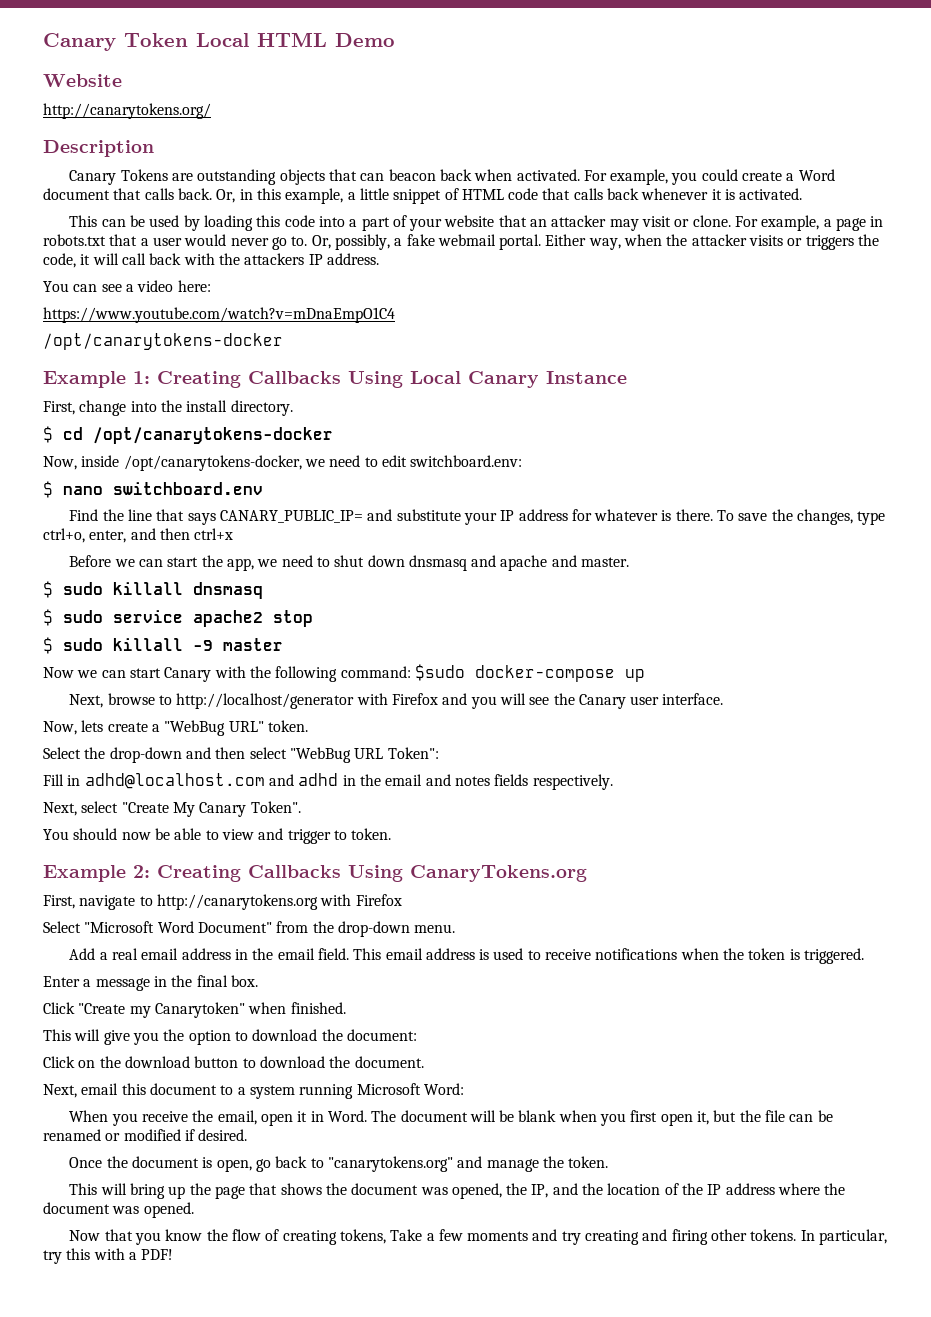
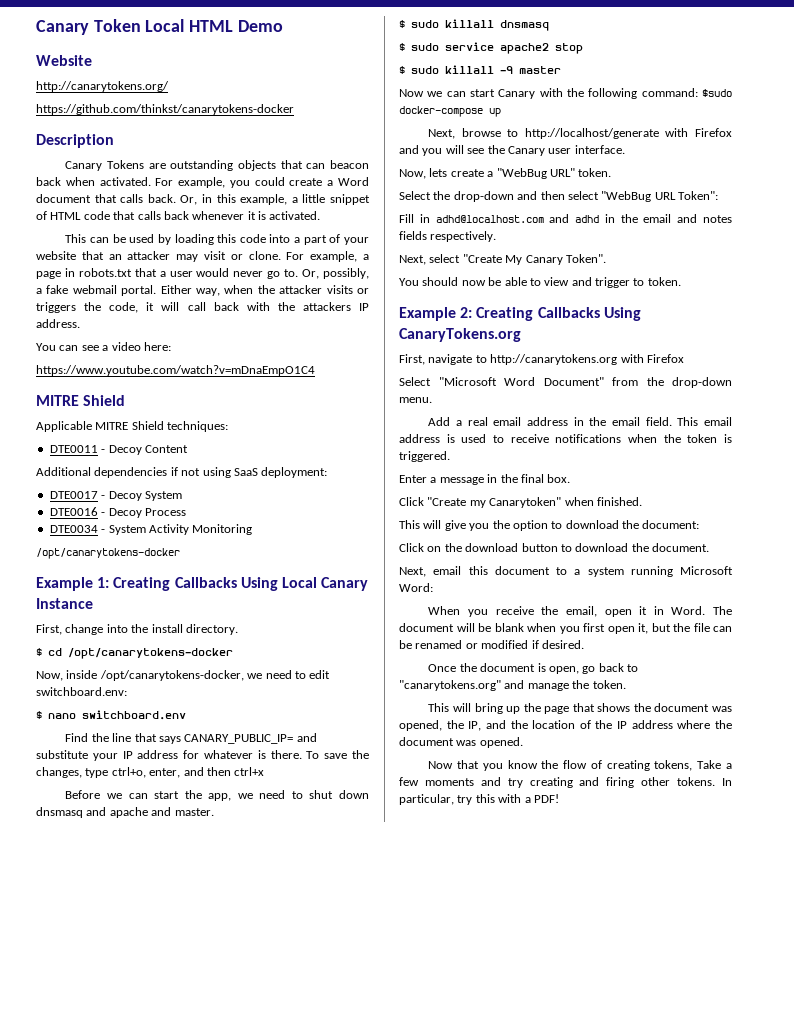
+ https://github.com/thinkst/canarytokens-docker
  https://www.youtube.com/watch?v=mDnaEmpO1C4
+ MITRE Shield
+ Applicable MITRE Shield techniques:
+ DTE0011 - Decoy Content
+ Additional dependencies if not using SaaS deployment:
+ DTE0017 - Decoy System
+ DTE0016 - Decoy Process
+ DTE0034 - System Activity Monitoring
- Next, browse to http://localhost/generator with Firefox and you will see the Canary user interface.
+ Next, browse to http://localhost/generate with Firefox and you will see the Canary user interface.

